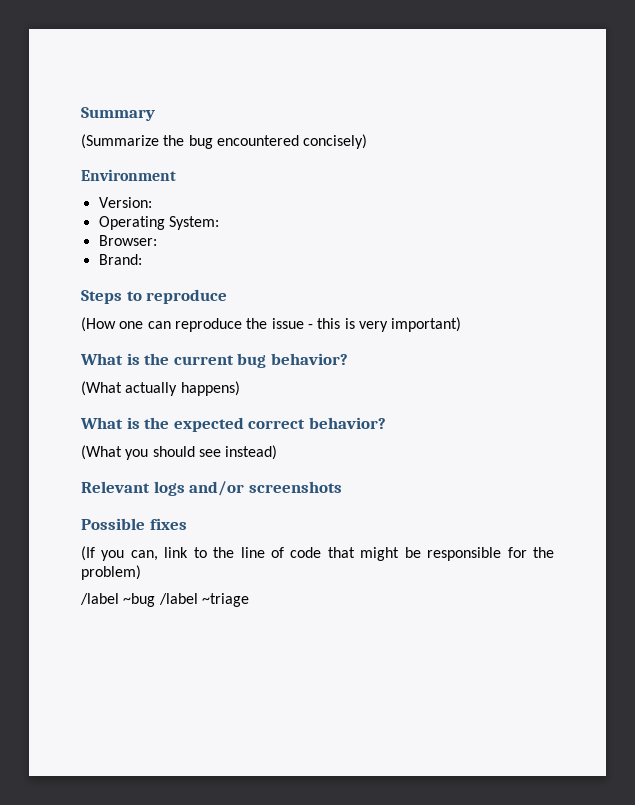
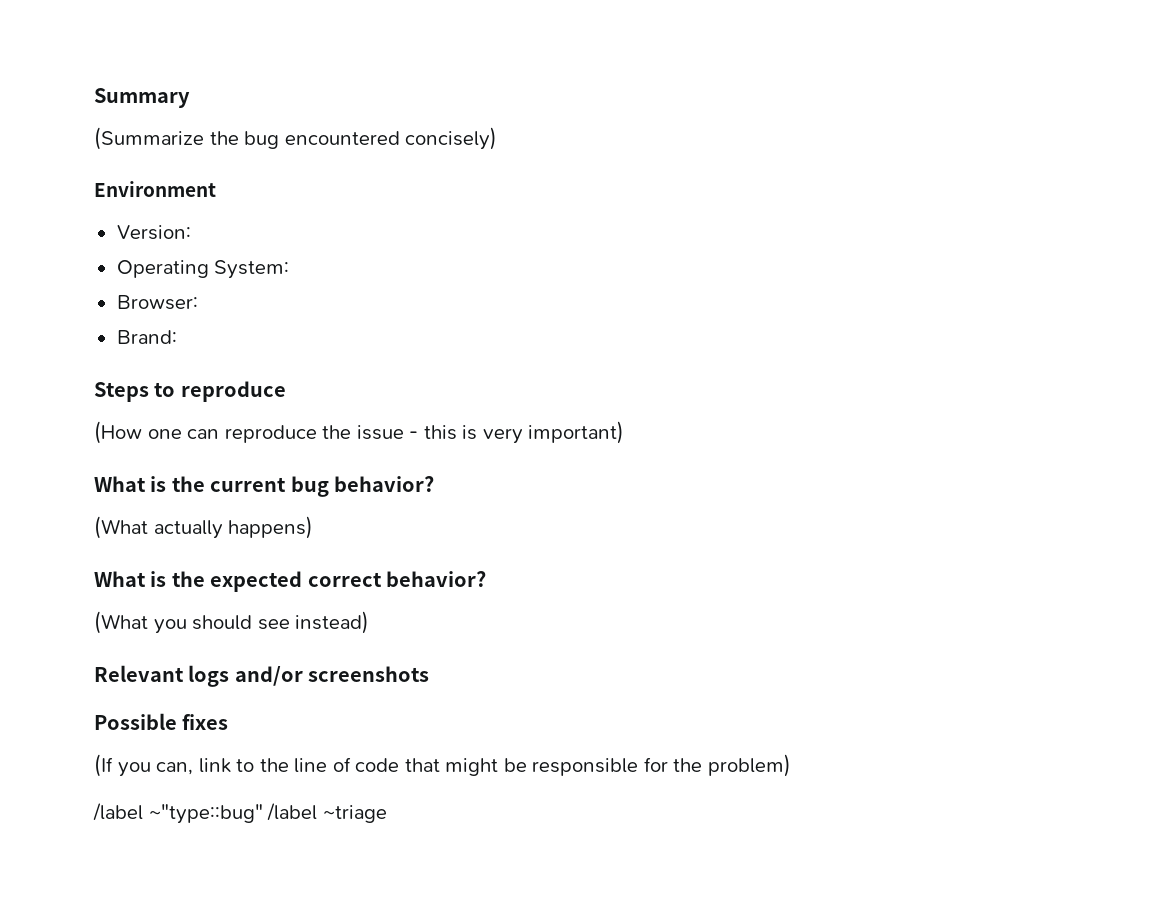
- /label ~bug /label ~triage
+ /label ~"type::bug" /label ~triage

